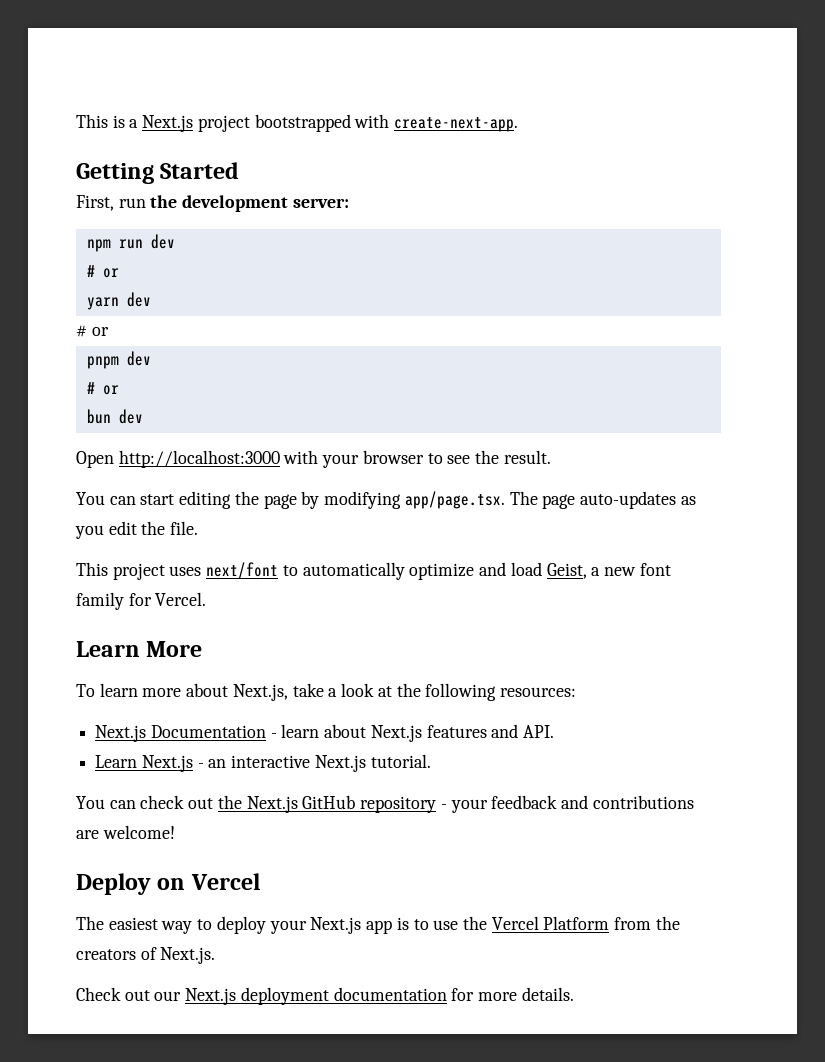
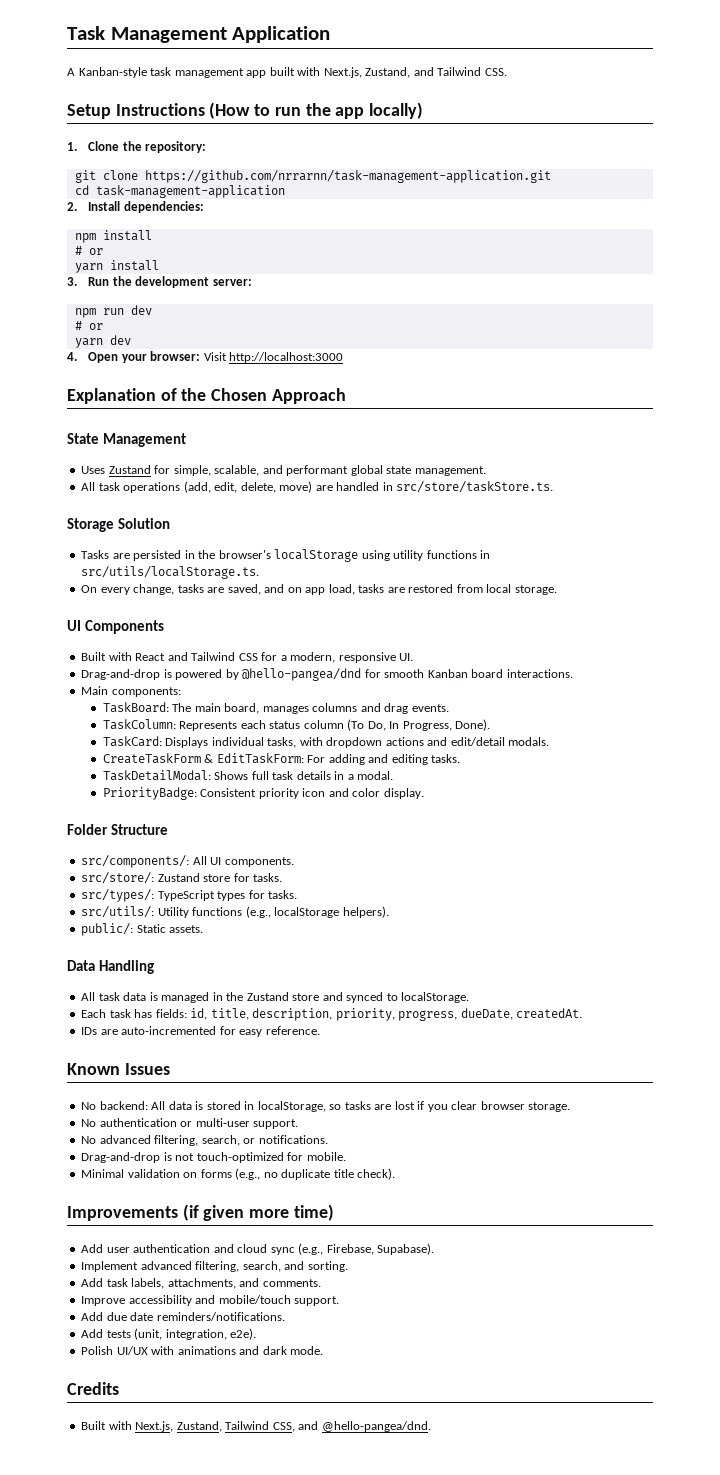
- This is a Next.js project bootstrapped with create-next-app.
- Getting Started
- First, run the development server:
+ Task Management Application
+ A Kanban-style task management app built with Next.js, Zustand, and Tailwind CSS.
+ Setup Instructions (How to run the app locally)
+ 1. Clone the repository:
+ git clone https://github.com/nrrarnn/task-management-application.git
+ cd task-management-application
+ 2. Install dependencies:
+ npm install
+ # or
+ yarn install
+ 3. Run the development server:
  yarn dev
- # or
- pnpm dev
- # or
- bun dev
- Open http://localhost:3000 with your browser to see the result.
- You can start editing the page by modifying app/page.tsx. The page auto-updates as you edit the file.
- This project uses next/font to automatically optimize and load Geist, a new font family for Vercel.
- Learn More
- To learn more about Next.js, take a look at the following resources:
- Next.js Documentation - learn about Next.js features and API.
- Learn Next.js - an interactive Next.js tutorial.
- You can check out the Next.js GitHub repository - your feedback and contributions are welcome!
- Deploy on Vercel
- The easiest way to deploy your Next.js app is to use the Vercel Platform from the creators of Next.js.
- Check out our Next.js deployment documentation for more details.
+ 4. Open your browser: Visit http://localhost:3000
+ Explanation of the Chosen Approach
+ State Management
+ Uses Zustand for simple, scalable, and performant global state management.
+ All task operations (add, edit, delete, move) are handled in src/store/taskStore.ts.
+ Storage Solution
+ Tasks are persisted in the browser's localStorage using utility functions in src/utils/localStorage.ts.
+ On every change, tasks are saved, and on app load, tasks are restored from local storage.
+ UI Components
+ Built with React and Tailwind CSS for a modern, responsive UI.
+ Drag-and-drop is powered by @hello-pangea/dnd for smooth Kanban board interactions.
+ Main components:
+ TaskBoard: The main board, manages columns and drag events.
+ TaskColumn: Represents each status column (To Do, In Progress, Done).
+ TaskCard: Displays individual tasks, with dropdown actions and edit/detail modals.
+ CreateTaskForm & EditTaskForm: For adding and editing tasks.
+ TaskDetailModal: Shows full task details in a modal.
+ PriorityBadge: Consistent priority icon and color display.
+ Folder Structure
+ src/components/: All UI components.
+ src/store/: Zustand store for tasks.
+ src/types/: TypeScript types for tasks.
+ src/utils/: Utility functions (e.g., localStorage helpers).
+ public/: Static assets.
+ Data Handling
+ All task data is managed in the Zustand store and synced to localStorage.
+ Each task has fields: id, title, description, priority, progress, dueDate, createdAt.
+ IDs are auto-incremented for easy reference.
+ Known Issues
+ No backend: All data is stored in localStorage, so tasks are lost if you clear browser storage.
+ No authentication or multi-user support.
+ No advanced filtering, search, or notifications.
+ Drag-and-drop is not touch-optimized for mobile.
+ Minimal validation on forms (e.g., no duplicate title check).
+ Improvements (if given more time)
+ Add user authentication and cloud sync (e.g., Firebase, Supabase).
+ Implement advanced filtering, search, and sorting.
+ Add task labels, attachments, and comments.
+ Improve accessibility and mobile/touch support.
+ Add due date reminders/notifications.
+ Add tests (unit, integration, e2e).
+ Polish UI/UX with animations and dark mode.
+ Credits
+ Built with Next.js, Zustand, Tailwind CSS, and @hello-pangea/dnd.

